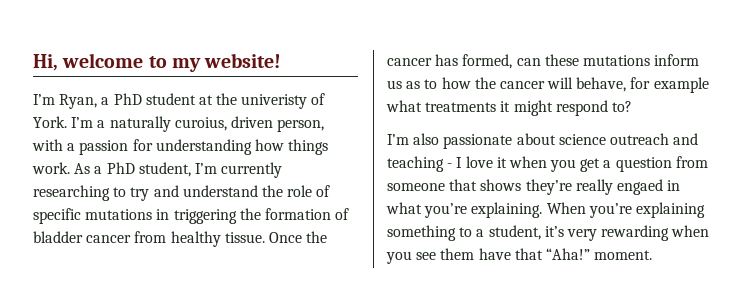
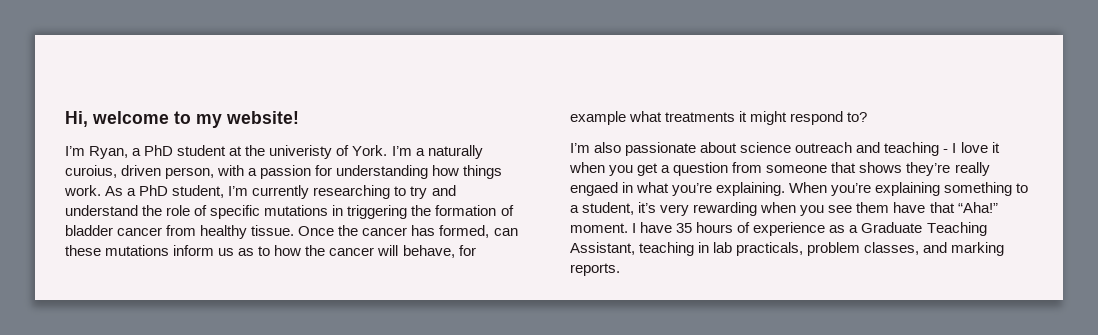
+ I have 35 hours of experience as a Graduate Teaching Assistant, teaching in lab practicals, problem classes, and marking reports.

